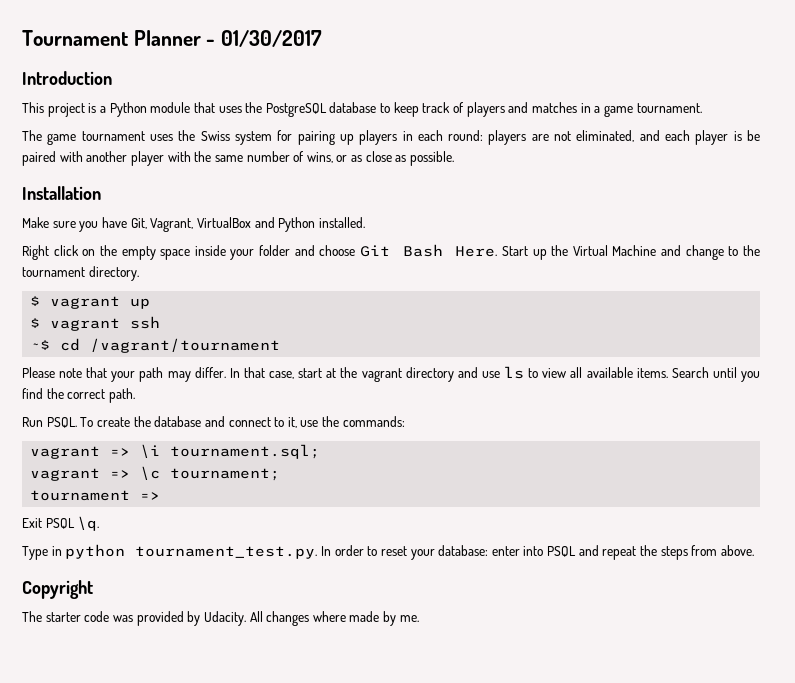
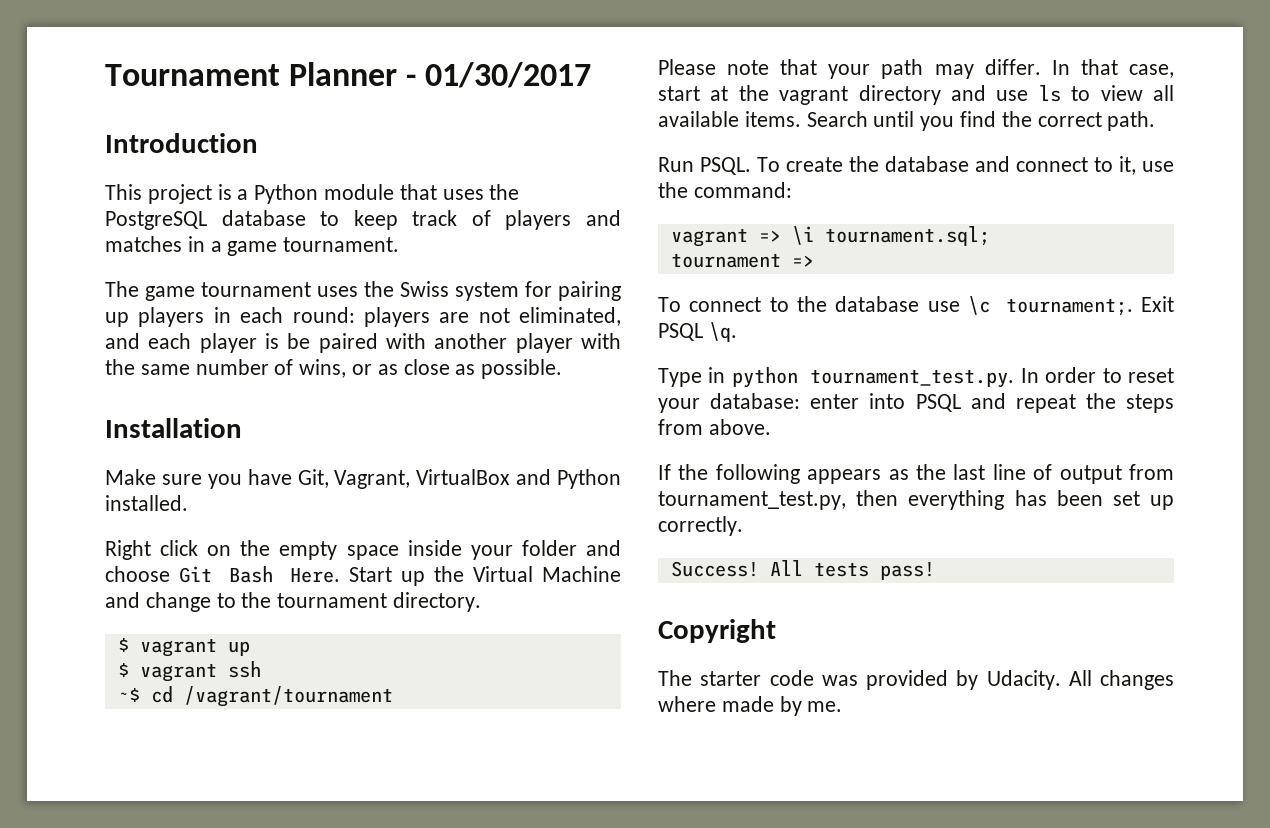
- To create the database and connect to it, use the commands:
+ To create the database and connect to it, use the command:
- vagrant => \c tournament;
  tournament =>
- Exit PSQL \q.
+ To connect to the database use \c tournament;. Exit PSQL \q.
+ If the following appears as the last line of output from tournament_test.py, then everything has been set up correctly.
+ Success! All tests pass!

